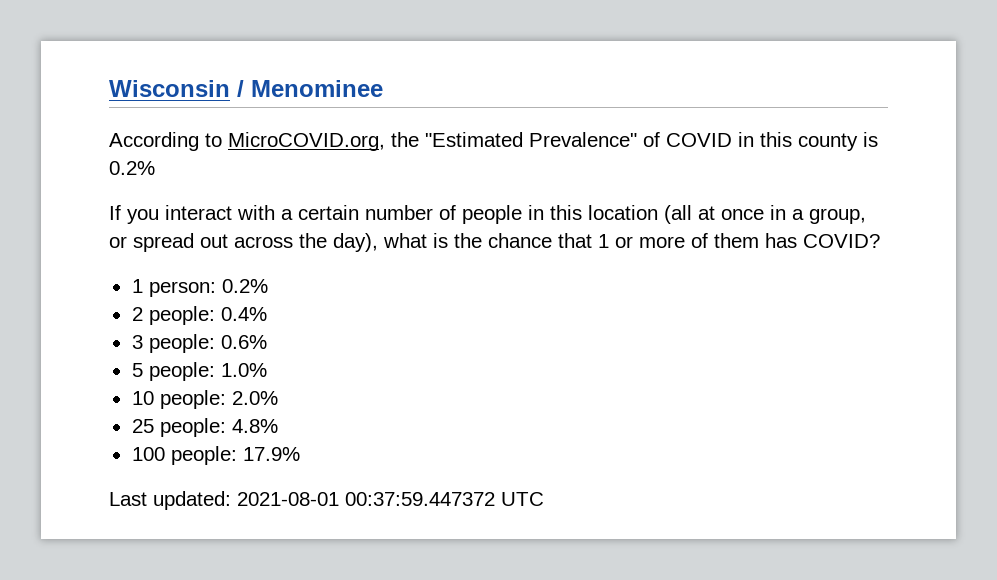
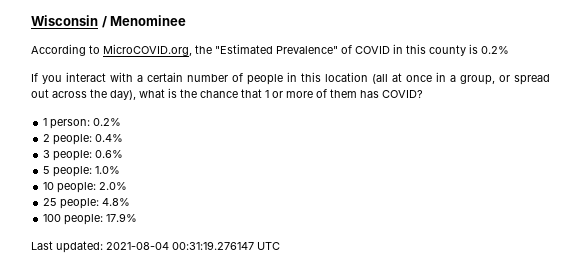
- Last updated: 2021-08-01 00:37:59.447372 UTC
+ Last updated: 2021-08-04 00:31:19.276147 UTC

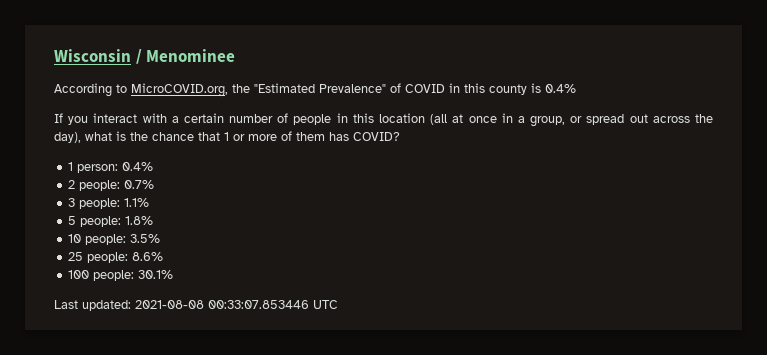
- According to MicroCOVID.org, the "Estimated Prevalence" of COVID in this county is 0.2%
+ According to MicroCOVID.org, the "Estimated Prevalence" of COVID in this county is 0.4%
- 1 person: 0.2%
+ 1 person: 0.4%
- 2 people: 0.4%
+ 2 people: 0.7%
- 3 people: 0.6%
+ 3 people: 1.1%
- 5 people: 1.0%
+ 5 people: 1.8%
- 10 people: 2.0%
+ 10 people: 3.5%
- 25 people: 4.8%
+ 25 people: 8.6%
- 100 people: 17.9%
+ 100 people: 30.1%
- Last updated: 2021-08-04 00:31:19.276147 UTC
+ Last updated: 2021-08-08 00:33:07.853446 UTC

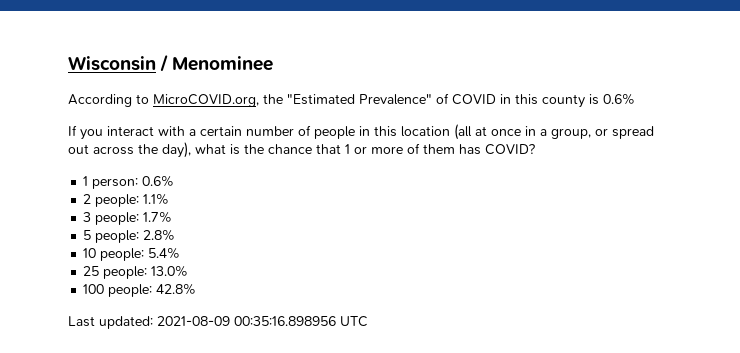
- According to MicroCOVID.org, the "Estimated Prevalence" of COVID in this county is 0.4%
+ According to MicroCOVID.org, the "Estimated Prevalence" of COVID in this county is 0.6%
- 1 person: 0.4%
+ 1 person: 0.6%
- 2 people: 0.7%
+ 2 people: 1.1%
- 3 people: 1.1%
+ 3 people: 1.7%
- 5 people: 1.8%
+ 5 people: 2.8%
- 10 people: 3.5%
+ 10 people: 5.4%
- 25 people: 8.6%
+ 25 people: 13.0%
- 100 people: 30.1%
+ 100 people: 42.8%
- Last updated: 2021-08-08 00:33:07.853446 UTC
+ Last updated: 2021-08-09 00:35:16.898956 UTC

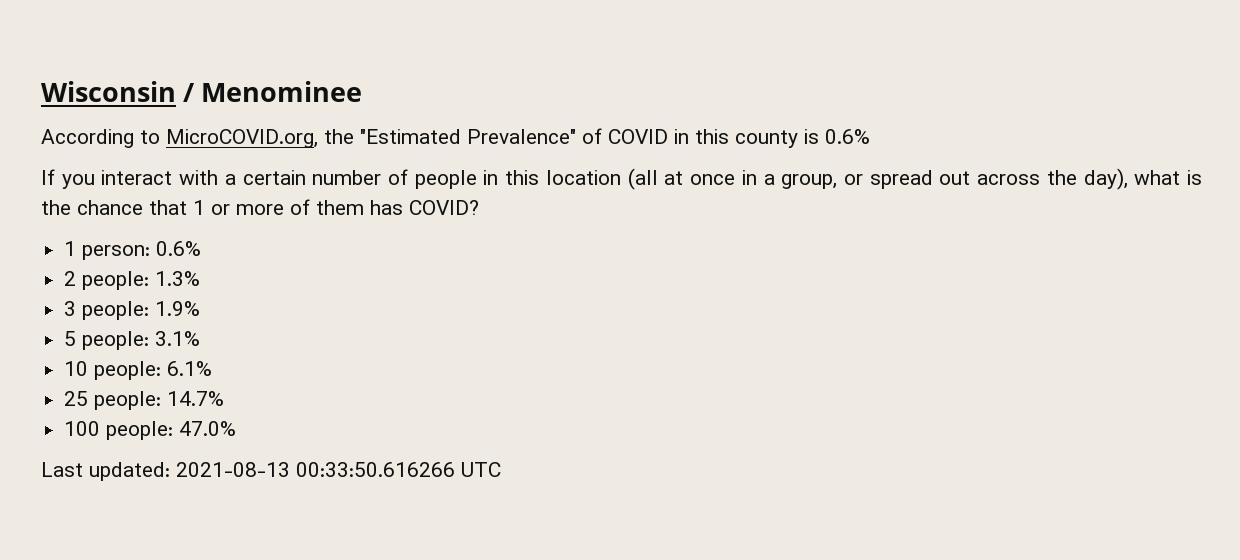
- 2 people: 1.1%
+ 2 people: 1.3%
- 3 people: 1.7%
+ 3 people: 1.9%
- 5 people: 2.8%
+ 5 people: 3.1%
- 10 people: 5.4%
+ 10 people: 6.1%
- 25 people: 13.0%
+ 25 people: 14.7%
- 100 people: 42.8%
+ 100 people: 47.0%
- Last updated: 2021-08-09 00:35:16.898956 UTC
+ Last updated: 2021-08-13 00:33:50.616266 UTC

